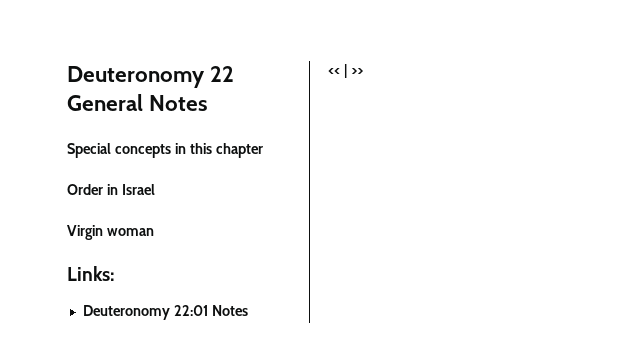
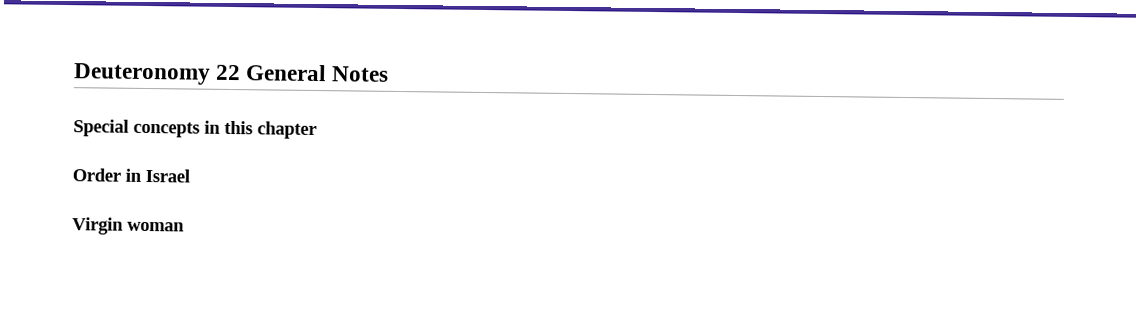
- Links:
- Deuteronomy 22:01 Notes
- << | >>

